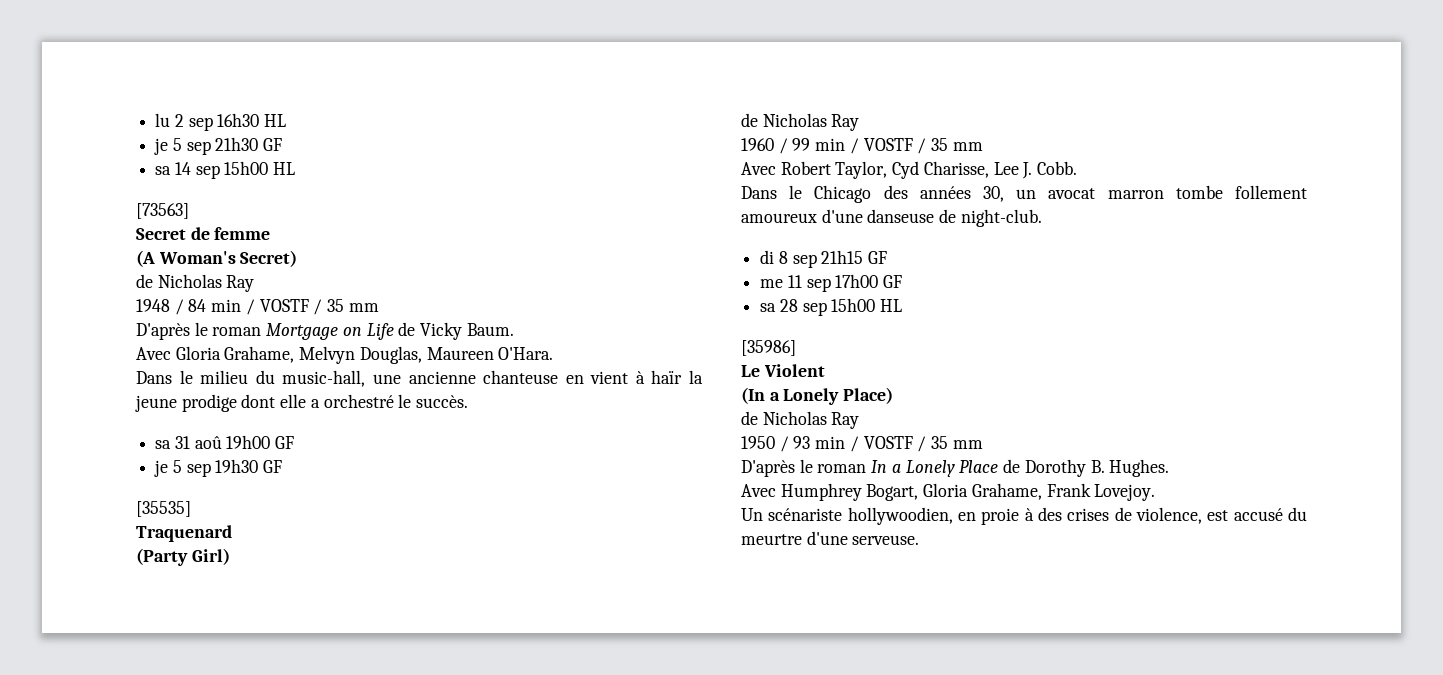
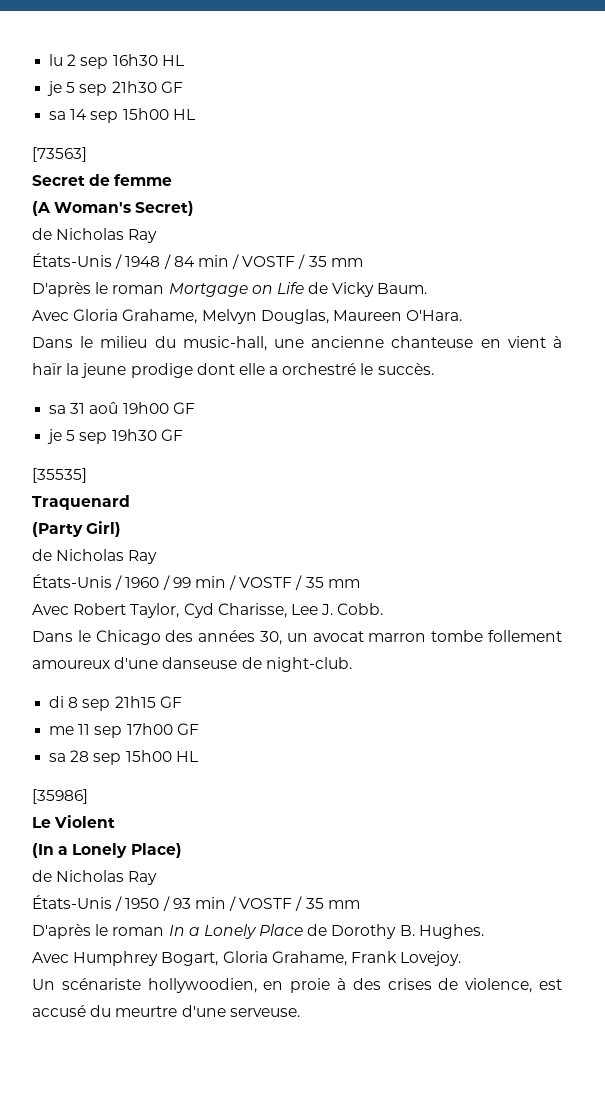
- 1948 / 84 min / VOSTF / 35 mm
+ États-Unis / 1948 / 84 min / VOSTF / 35 mm
- 1960 / 99 min / VOSTF / 35 mm
+ États-Unis / 1960 / 99 min / VOSTF / 35 mm
- 1950 / 93 min / VOSTF / 35 mm
+ États-Unis / 1950 / 93 min / VOSTF / 35 mm

